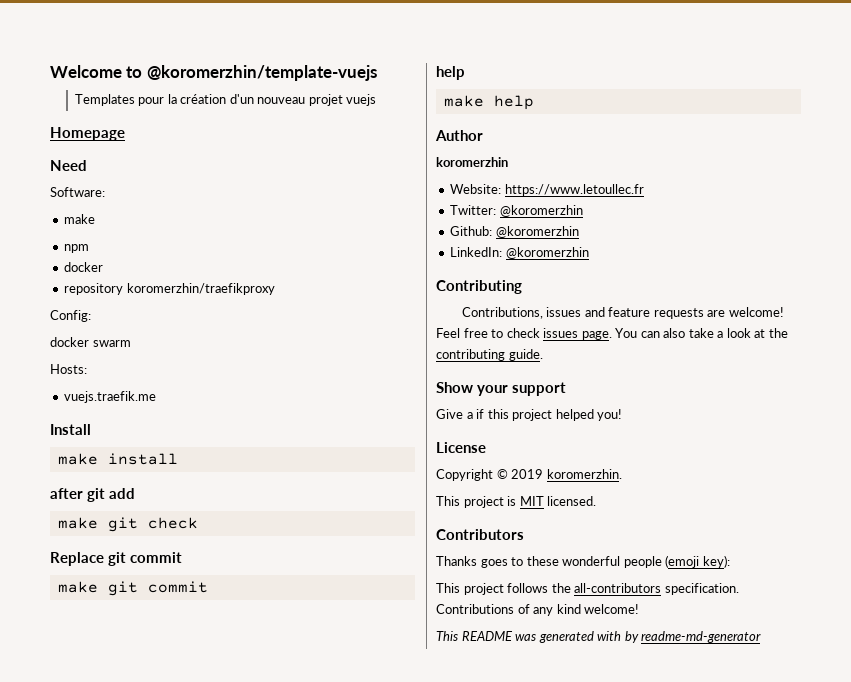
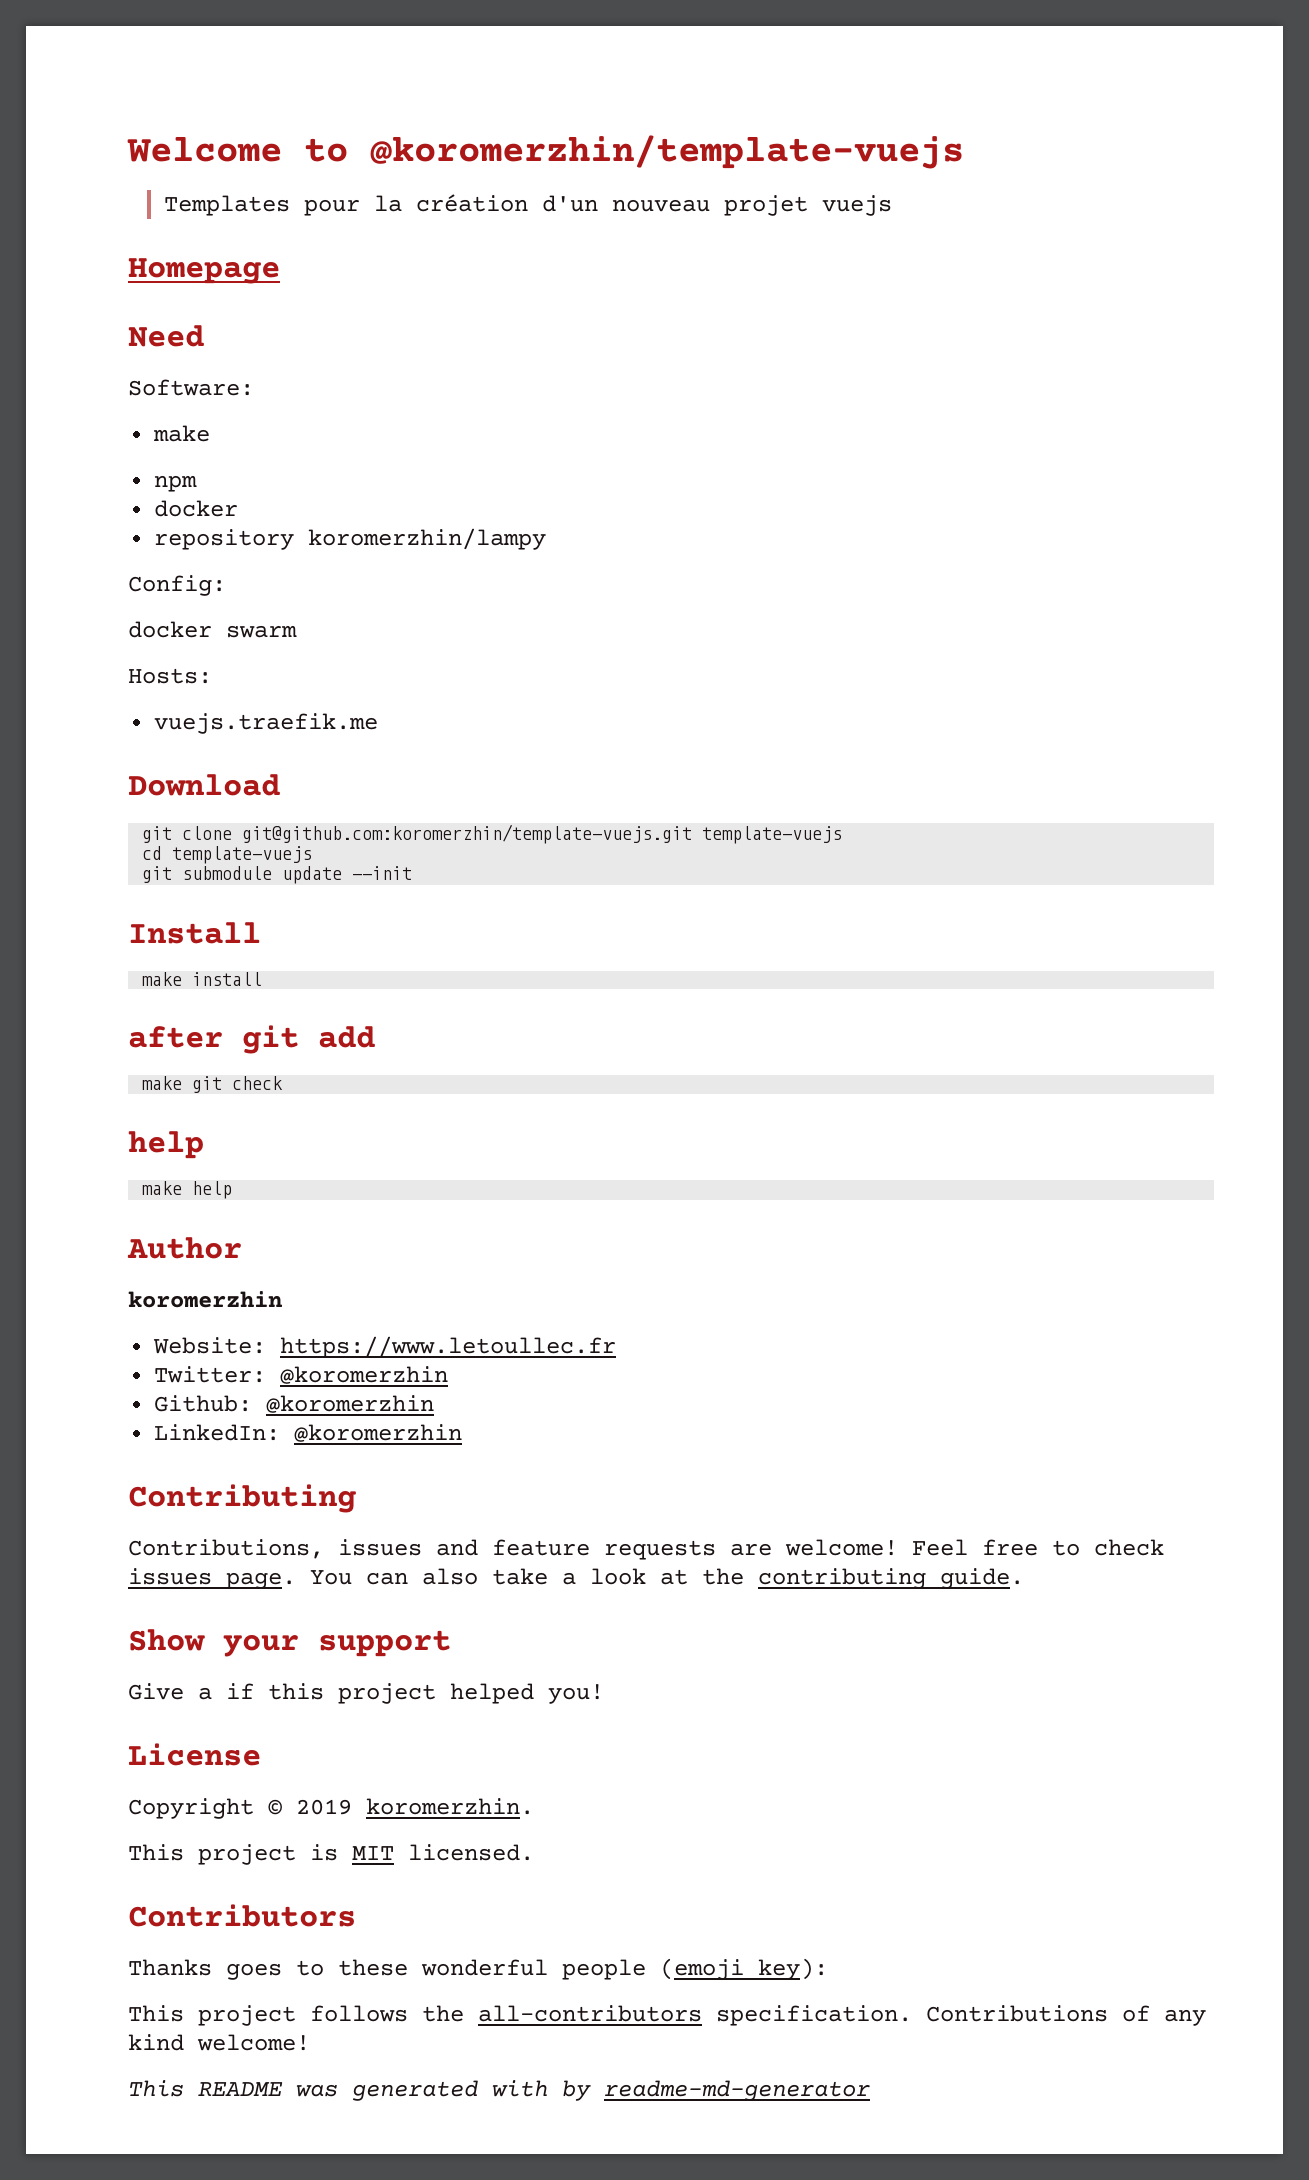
- repository koromerzhin/traefikproxy
+ repository koromerzhin/lampy
+ Download
+ git clone git@github.com:koromerzhin/template-vuejs.git template-vuejs
+ cd template-vuejs
+ git submodule update --init
- Replace git commit
- make git commit

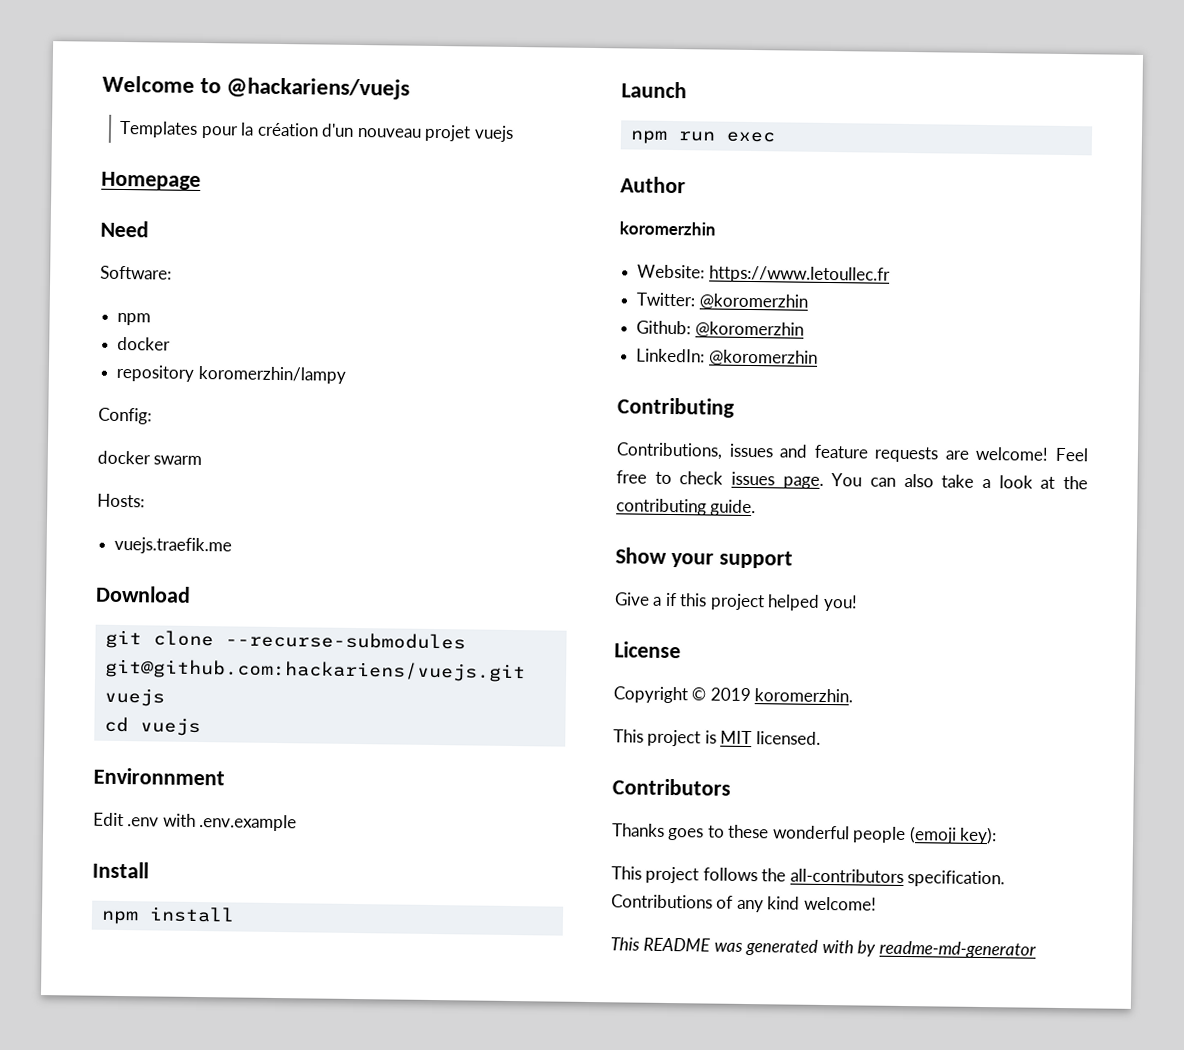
- Welcome to @koromerzhin/template-vuejs
+ Welcome to @hackariens/vuejs
  Software:
- make
- git clone git@github.com:koromerzhin/template-vuejs.git template-vuejs
- cd template-vuejs
- git submodule update --init
+ git clone --recurse-submodules git@github.com:hackariens/vuejs.git vuejs
+ cd vuejs
+ Environnment
+ Edit .env with .env.example
- make install
+ npm install
- after git add
- make git check
- help
- make help
+ Launch
+ npm run exec

